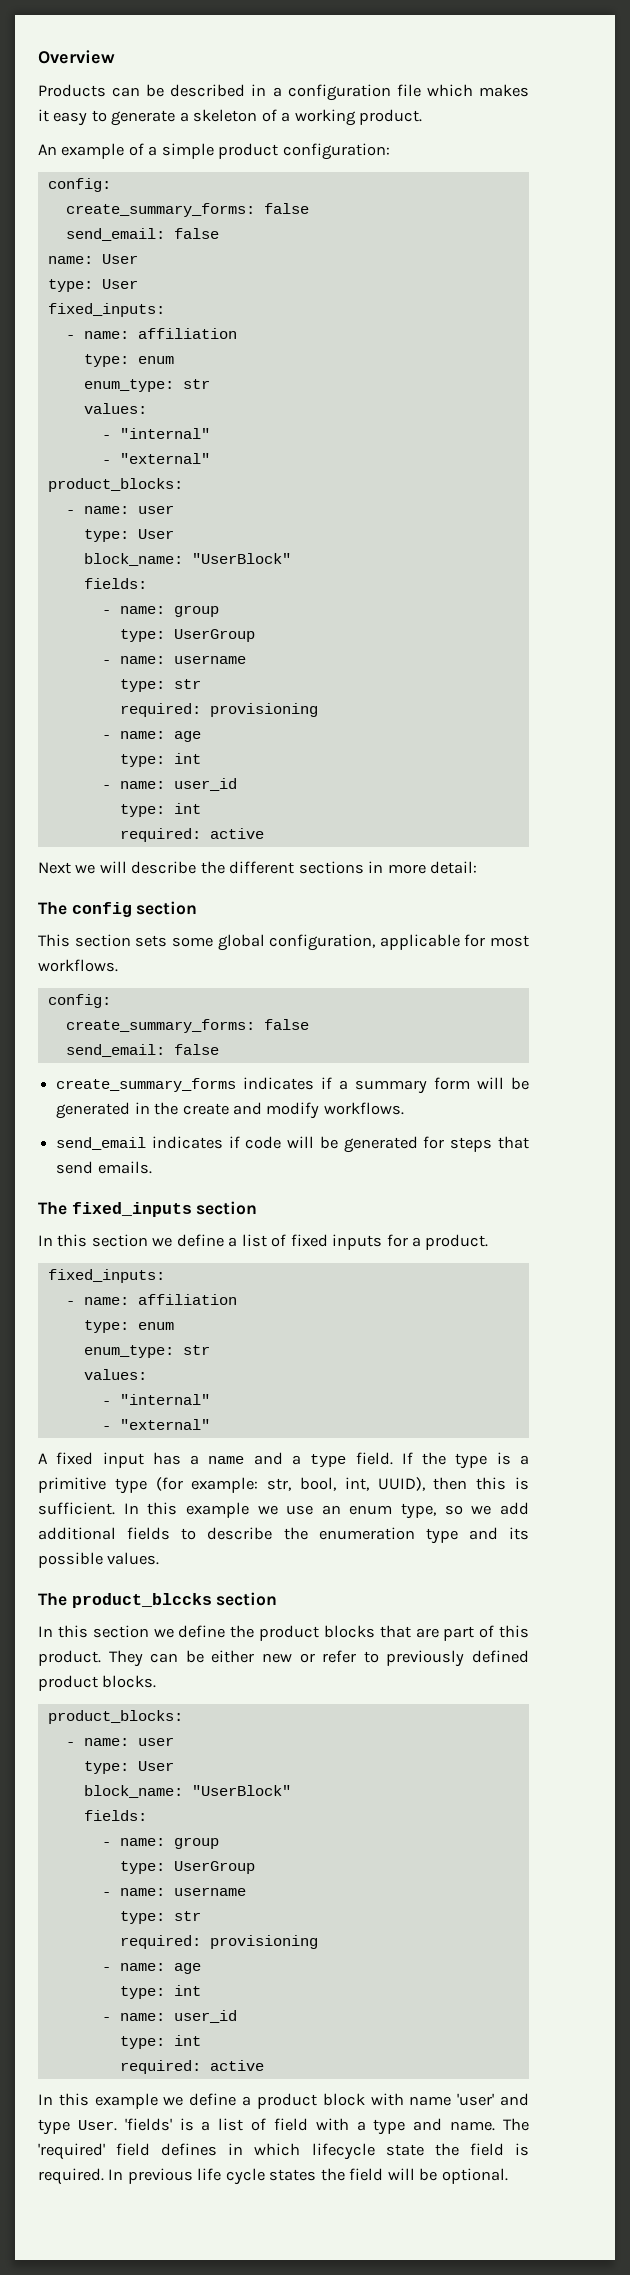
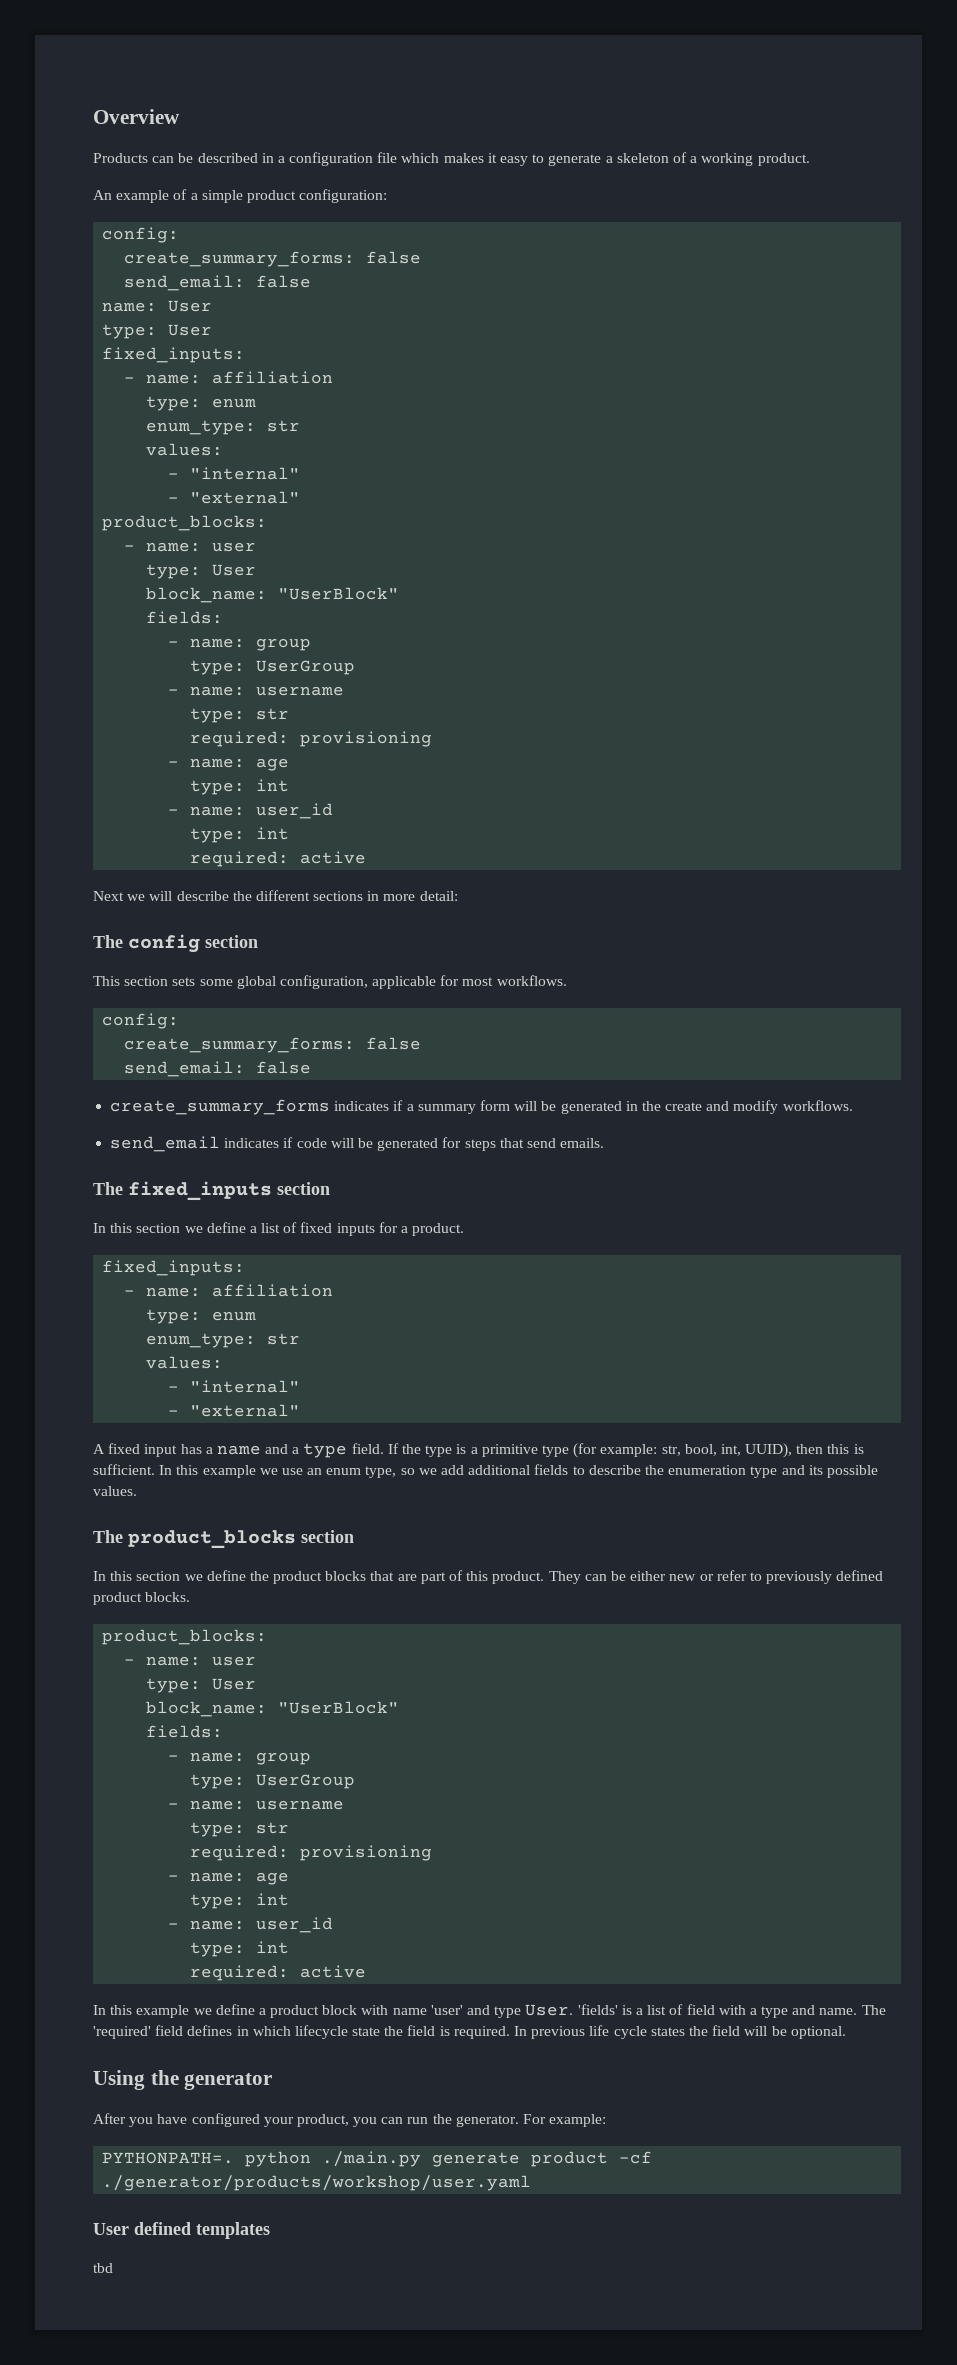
- The product_blccks section
+ The product_blocks section
+ Using the generator
+ After you have configured your product, you can run the generator. For example:
+ PYTHONPATH=. python ./main.py generate product -cf ./generator/products/workshop/user.yaml
+ User defined templates
+ tbd

